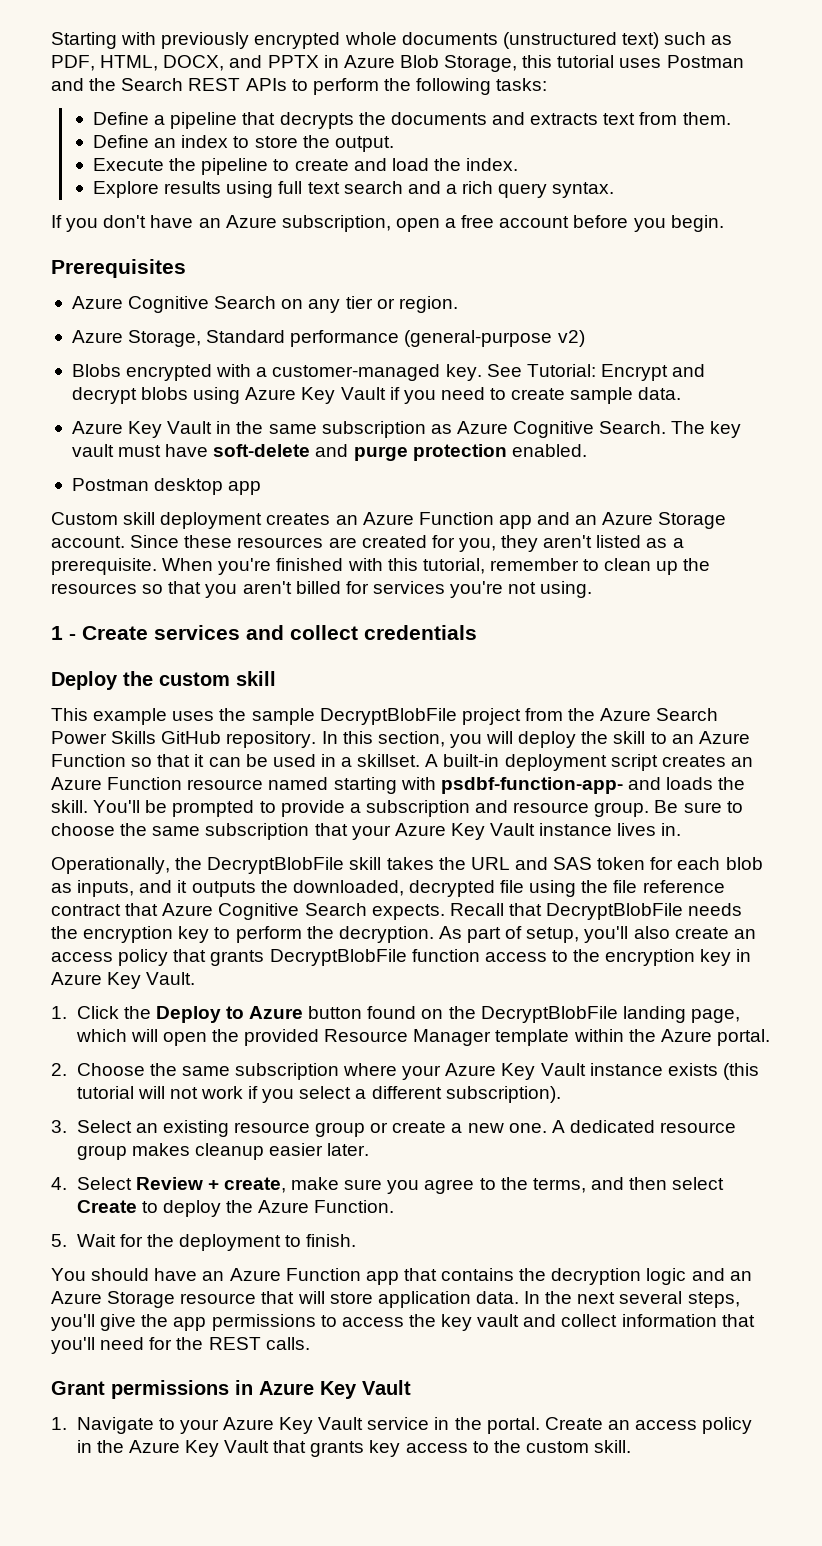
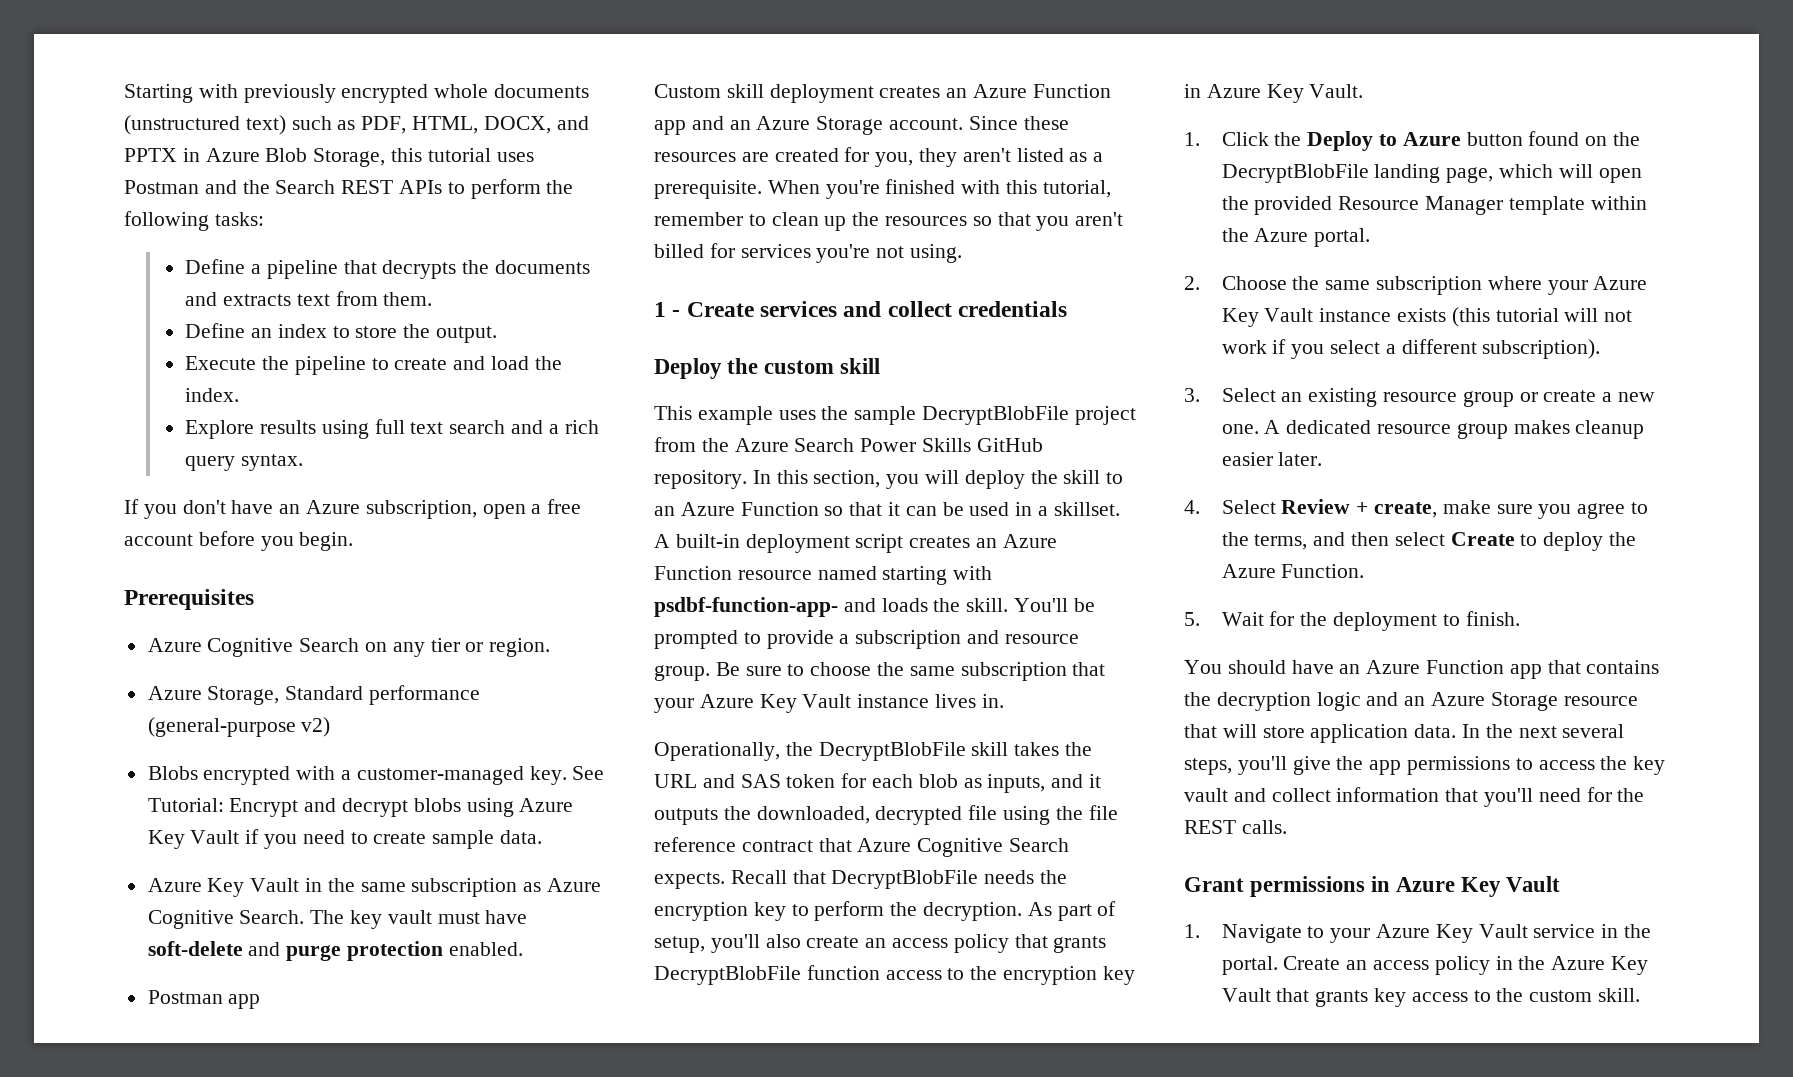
- Postman desktop app
+ Postman app

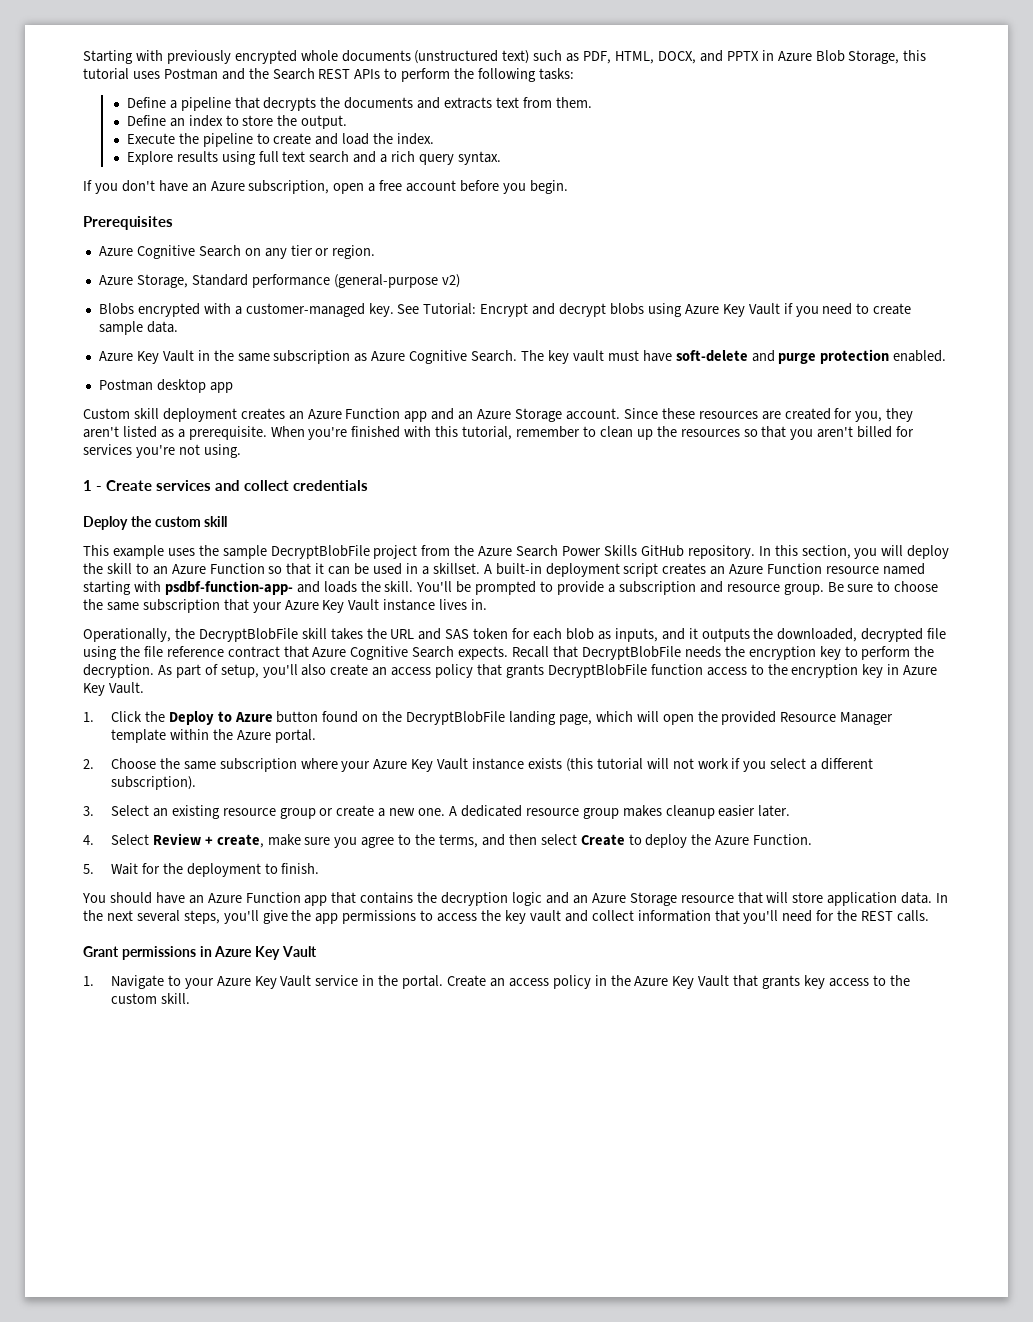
- Postman app
+ Postman desktop app

